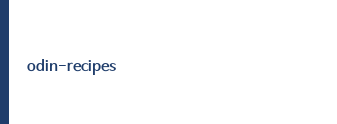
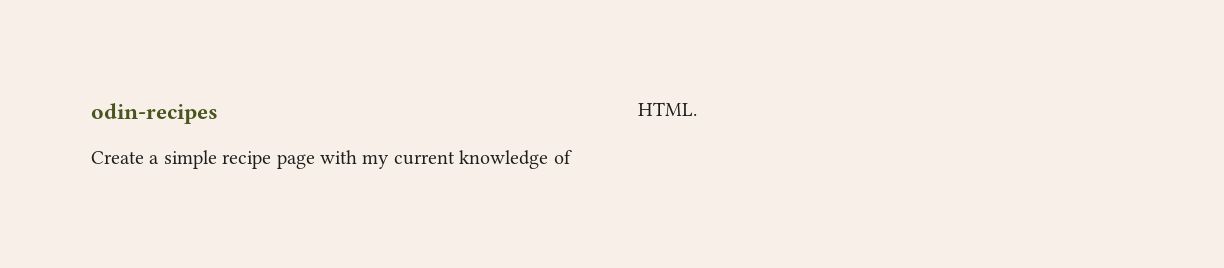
+ Create a simple recipe page with my current knowledge of HTML.

